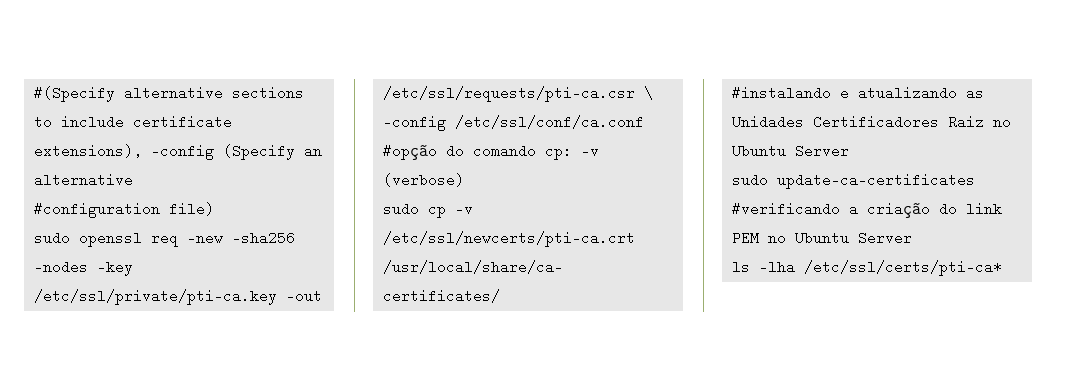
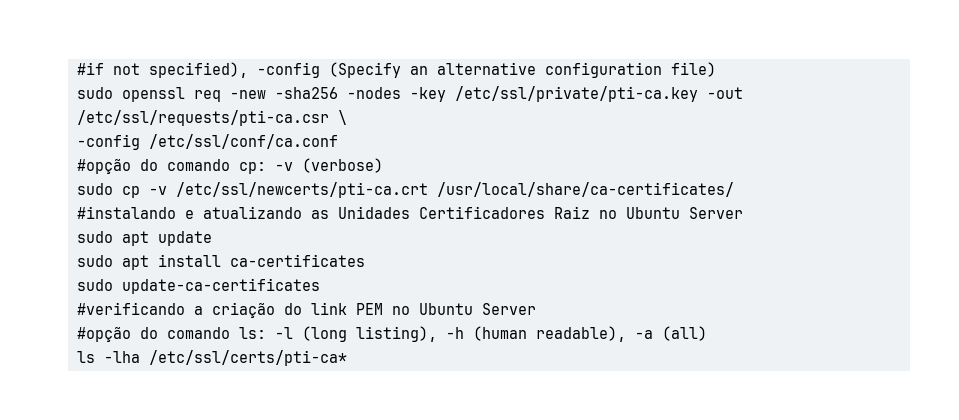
- #(Specify alternative sections to include certificate extensions), -config (Specify an alternative
- #configuration file)
+ #if not specified), -config (Specify an alternative configuration file)
+ sudo apt update
+ sudo apt install ca-certificates
+ #opção do comando ls: -l (long listing), -h (human readable), -a (all)

